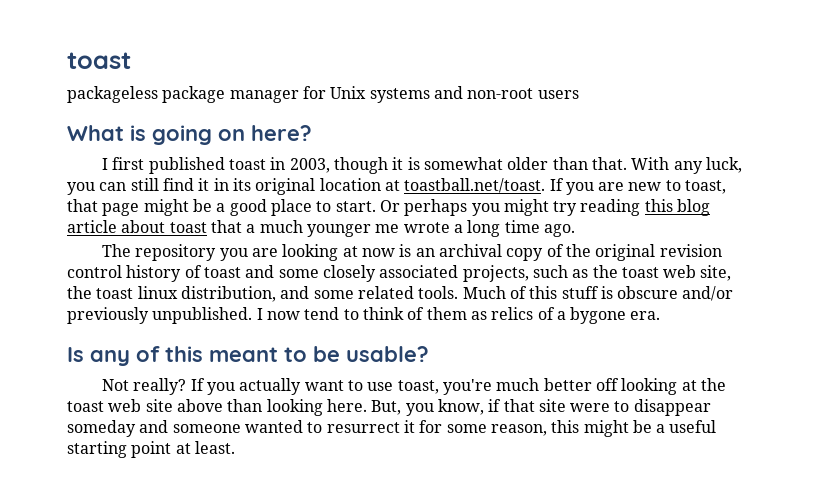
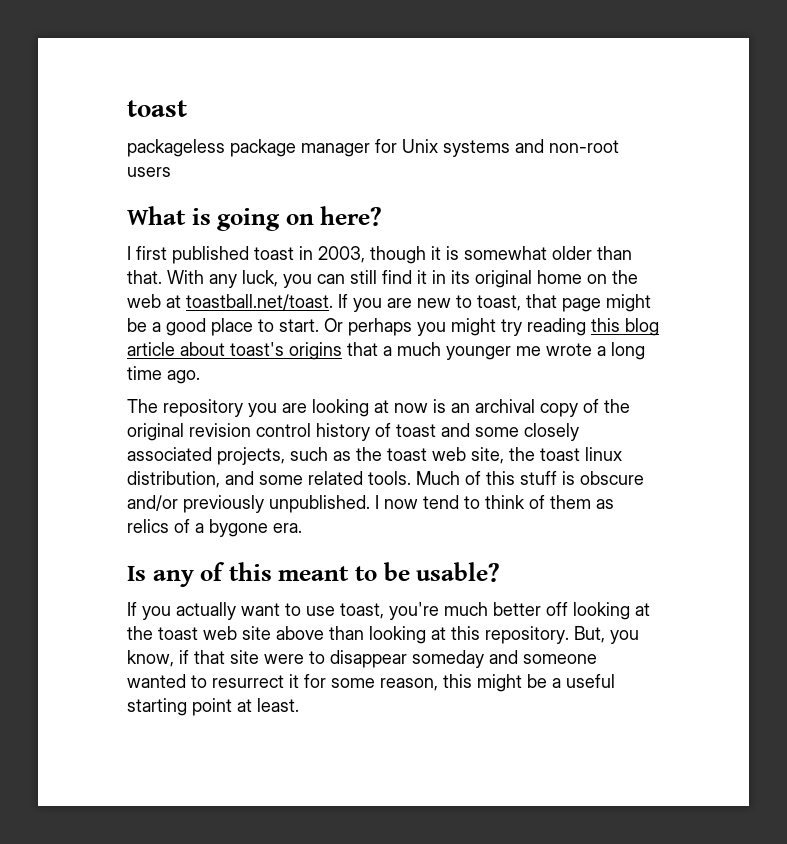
- With any luck, you can still find it in its original location at toastball.net/toast. If you are new to toast, that page might be a good place to start.
+ With any luck, you can still find it in its original home on the web at toastball.net/toast. If you are new to toast, that page might be a good place to start.
- Or perhaps you might try reading this blog article about toast that a much younger me wrote a long time ago.
+ Or perhaps you might try reading this blog article about toast's origins that a much younger me wrote a long time ago.
- Not really? If you actually want to use toast, you're much better off looking at the toast web site above than looking here.
+ If you actually want to use toast, you're much better off looking at the toast web site above than looking at this repository.

